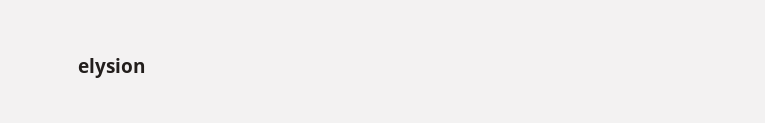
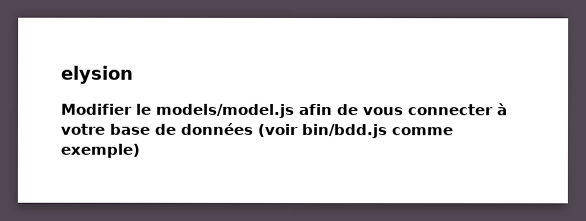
+ Modifier le models/model.js afin de vous connecter à votre base de données (voir bin/bdd.js comme exemple)

